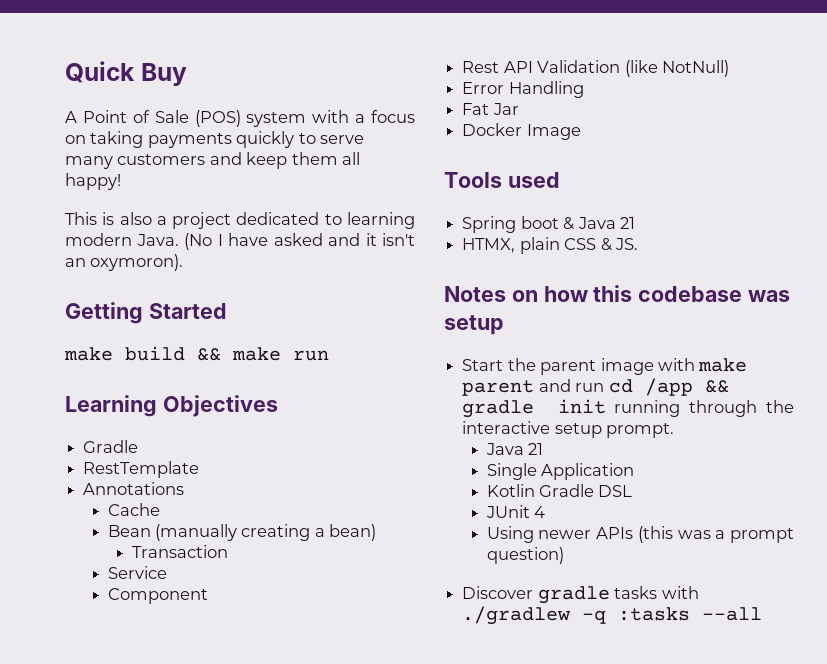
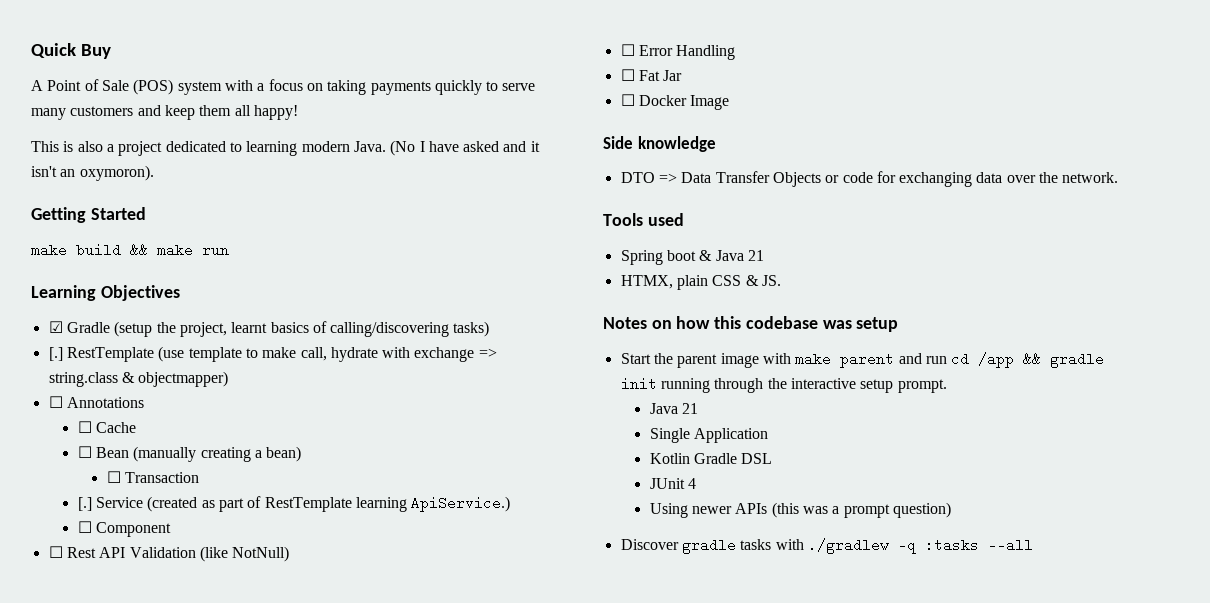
  Learning Objectives
- Gradle
- RestTemplate
- Annotations
+ ☑ Gradle (setup the project, learnt basics of calling/discovering tasks)
+ [.] RestTemplate (use template to make call, hydrate with exchange => string.class & objectmapper)
+ ☐ Annotations
- Cache
+ ☐ Cache
- Bean (manually creating a bean)
+ ☐ Bean (manually creating a bean)
- Transaction
- Service
- Component
+ ☐ Transaction
+ [.] Service (created as part of RestTemplate learning ApiService.)
+ ☐ Component
- Rest API Validation (like NotNull)
+ ☐ Rest API Validation (like NotNull)
- Error Handling
+ ☐ Error Handling
- Fat Jar
+ ☐ Fat Jar
- Docker Image
+ ☐ Docker Image
+ Side knowledge
+ DTO => Data Transfer Objects or code for exchanging data over the network.

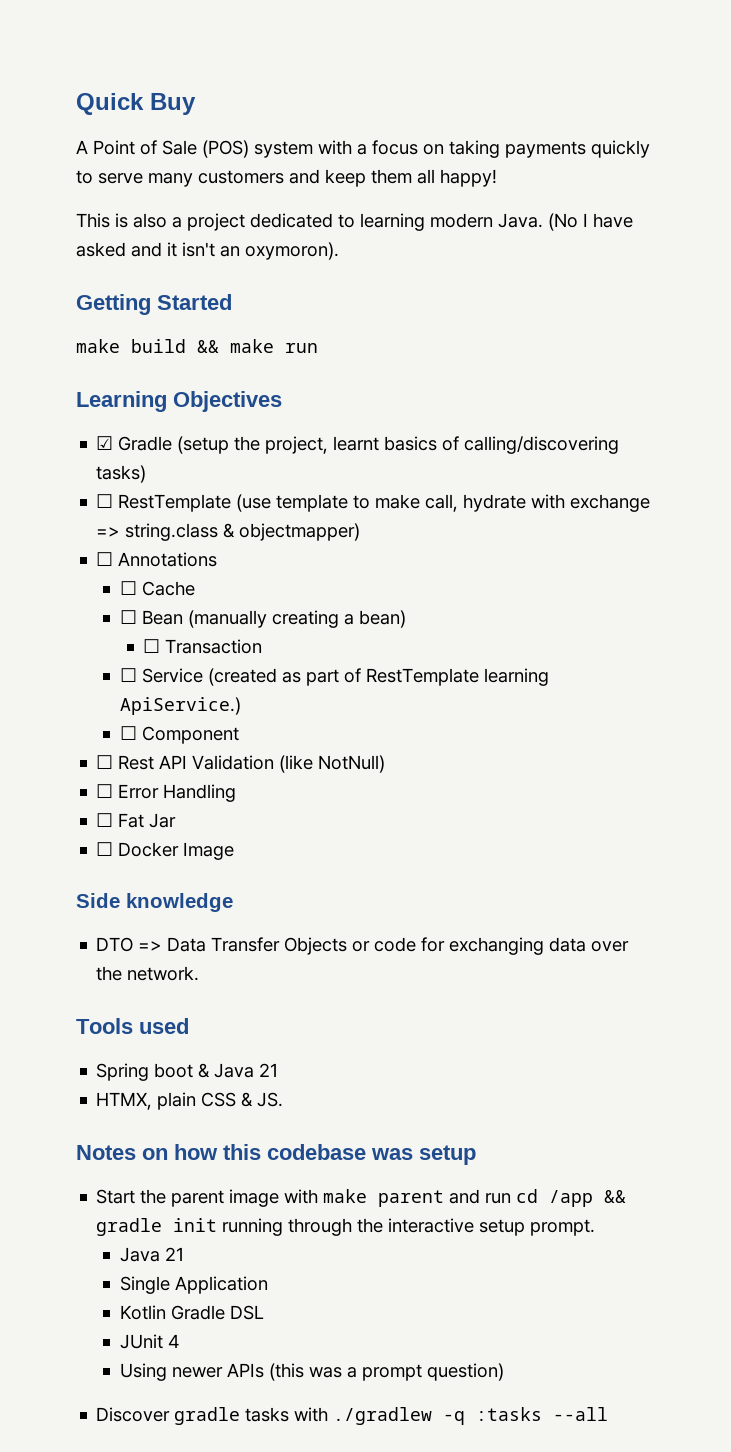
- [.] RestTemplate (use template to make call, hydrate with exchange => string.class & objectmapper)
+ ☐ RestTemplate (use template to make call, hydrate with exchange => string.class & objectmapper)
- [.] Service (created as part of RestTemplate learning ApiService.)
+ ☐ Service (created as part of RestTemplate learning ApiService.)

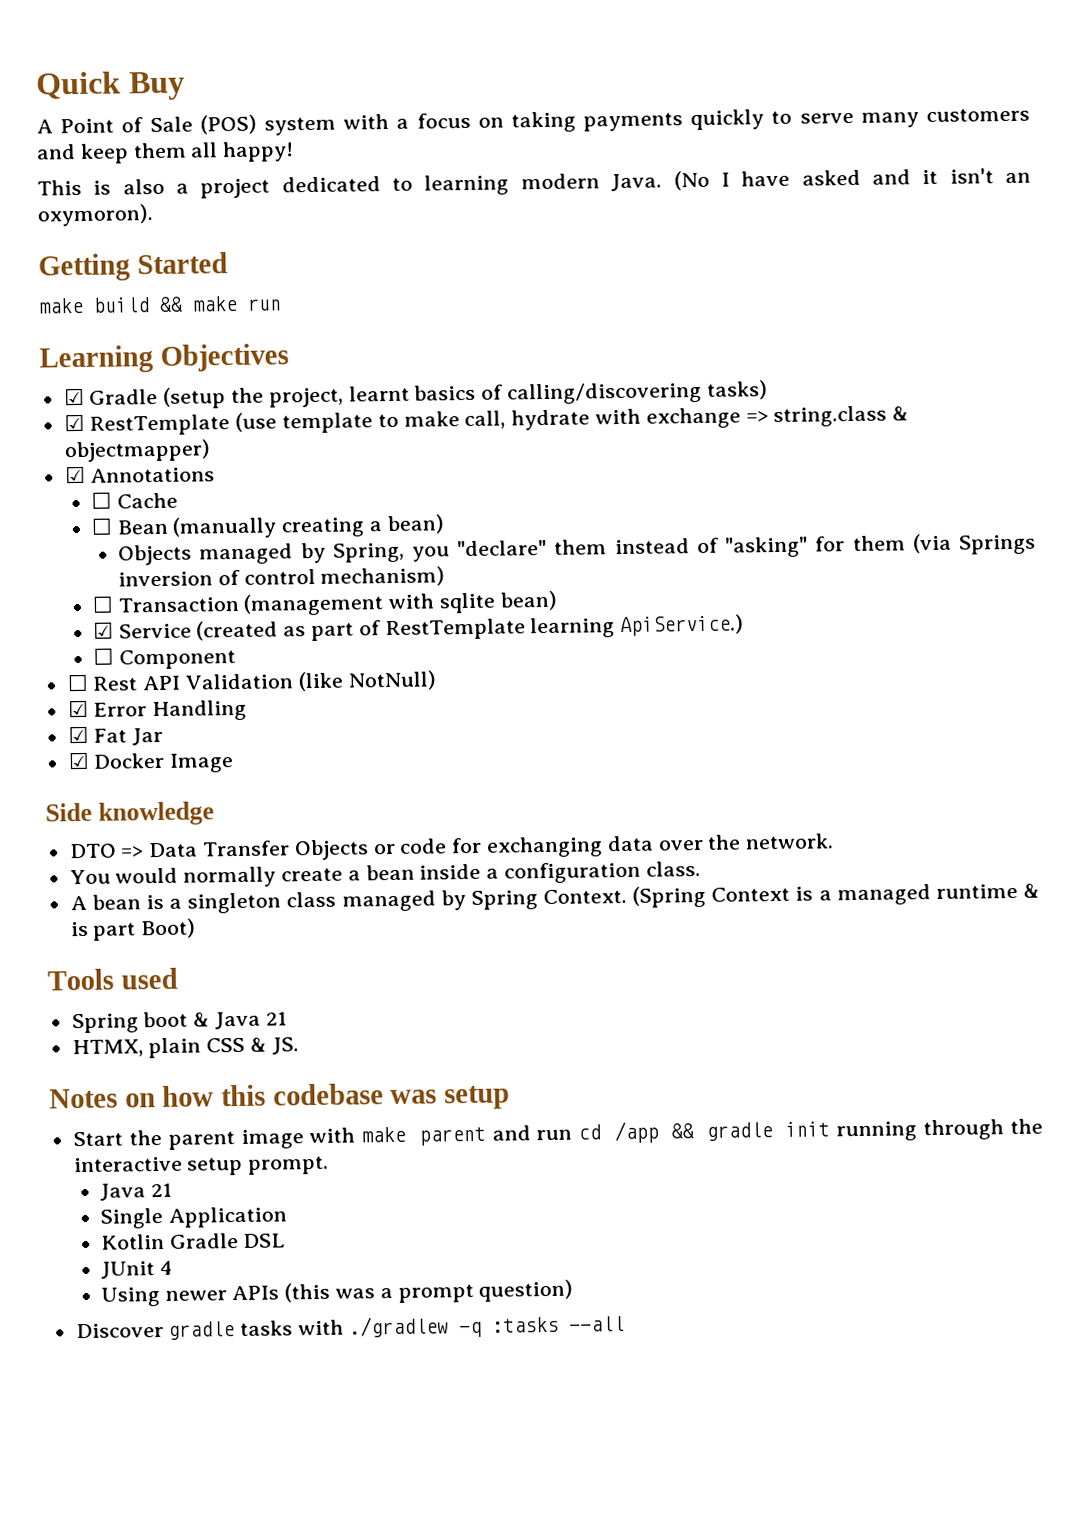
- ☐ RestTemplate (use template to make call, hydrate with exchange => string.class & objectmapper)
+ ☑ RestTemplate (use template to make call, hydrate with exchange => string.class & objectmapper)
- ☐ Annotations
+ ☑ Annotations
- ☐ Transaction
- ☐ Service (created as part of RestTemplate learning ApiService.)
+ Objects managed by Spring, you "declare" them instead of "asking" for them (via Springs inversion of control mechanism)
+ ☐ Transaction (management with sqlite bean)
+ ☑ Service (created as part of RestTemplate learning ApiService.)
- ☐ Error Handling
+ ☑ Error Handling
- ☐ Fat Jar
+ ☑ Fat Jar
- ☐ Docker Image
+ ☑ Docker Image
+ You would normally create a bean inside a configuration class.
+ A bean is a singleton class managed by Spring Context. (Spring Context is a managed runtime & is part Boot)

